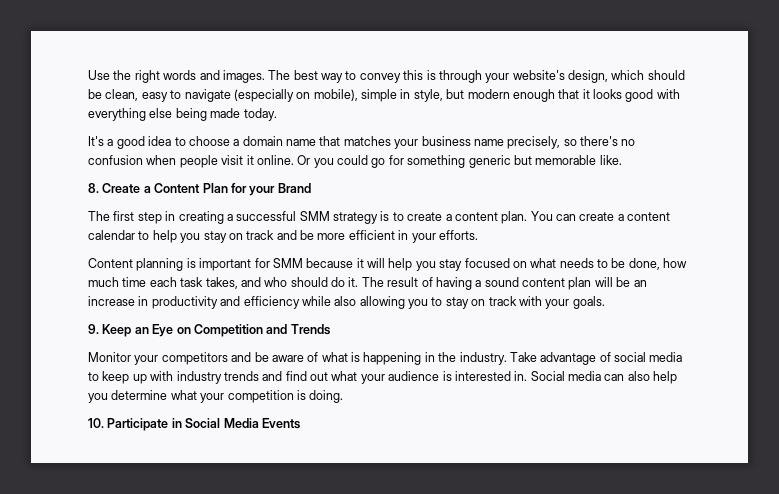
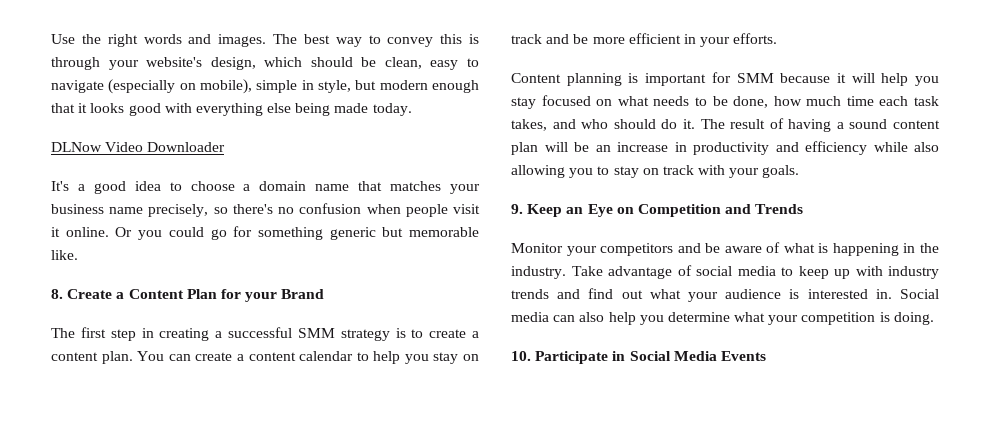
+ DLNow Video Downloader

